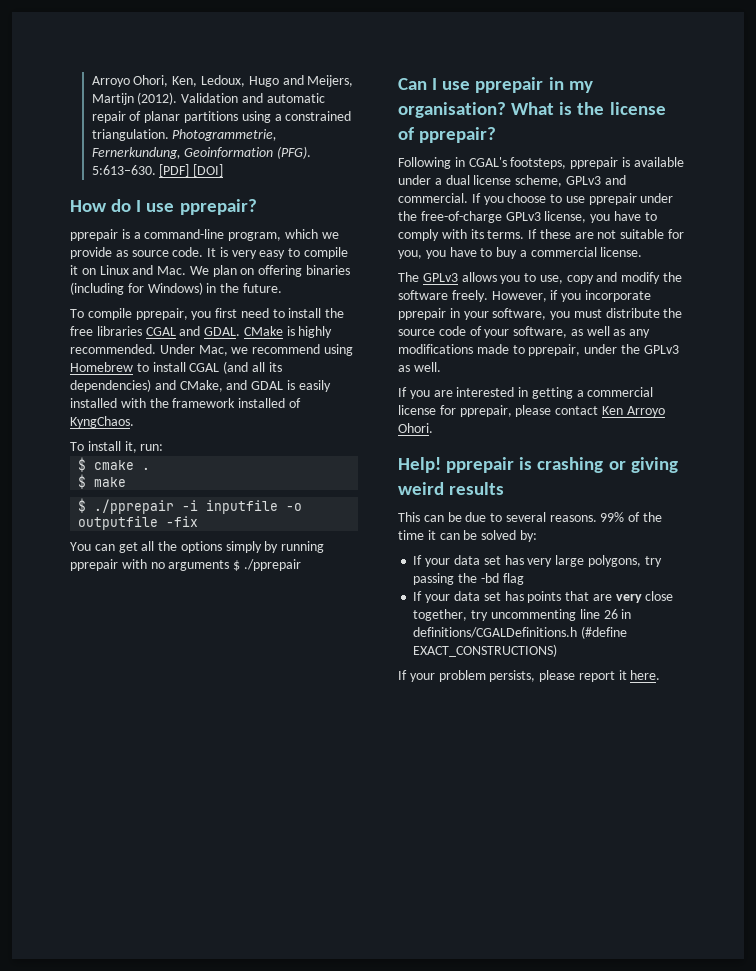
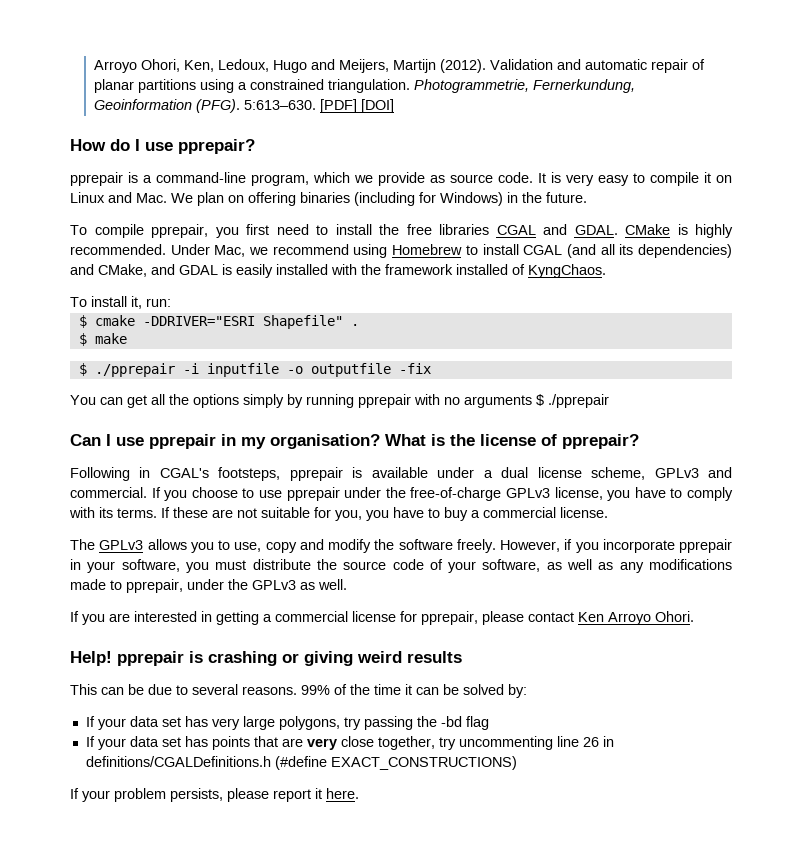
- $ cmake .
+ $ cmake -DDRIVER="ESRI Shapefile" .

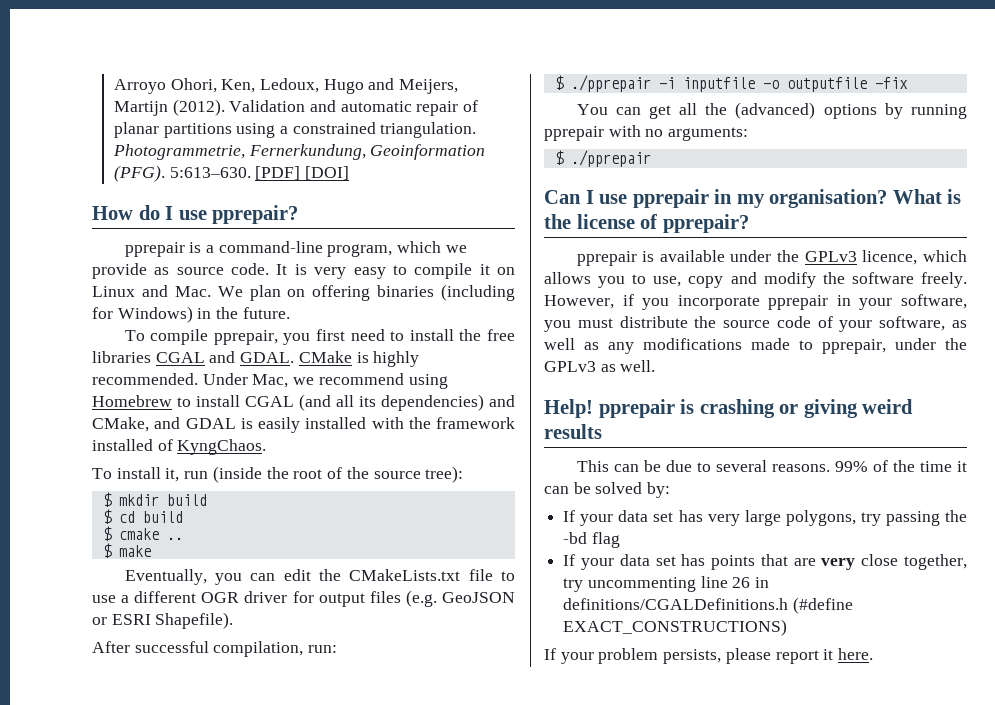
- To install it, run:
+ To install it, run (inside the root of the source tree):
+ $ mkdir build
+ $ cd build
- $ cmake -DDRIVER="ESRI Shapefile" .
+ $ cmake ..
+ Eventually, you can edit the CMakeLists.txt file to use a different OGR driver for output files (e.g. GeoJSON or ESRI Shapefile).
+ After successful compilation, run:
- You can get all the options simply by running pprepair with no arguments $ ./pprepair
+ You can get all the (advanced) options by running pprepair with no arguments:
+ $ ./pprepair
- Following in CGAL's footsteps, pprepair is available under a dual license scheme, GPLv3 and commercial. If you choose to use pprepair under the free-of-charge GPLv3 license, you have to comply with its terms. If these are not suitable for you, you have to buy a commercial license.
- The GPLv3 allows you to use, copy and modify the software freely.
+ pprepair is available under the GPLv3 licence, which allows you to use, copy and modify the software freely.
- If you are interested in getting a commercial license for pprepair, please contact Ken Arroyo Ohori.

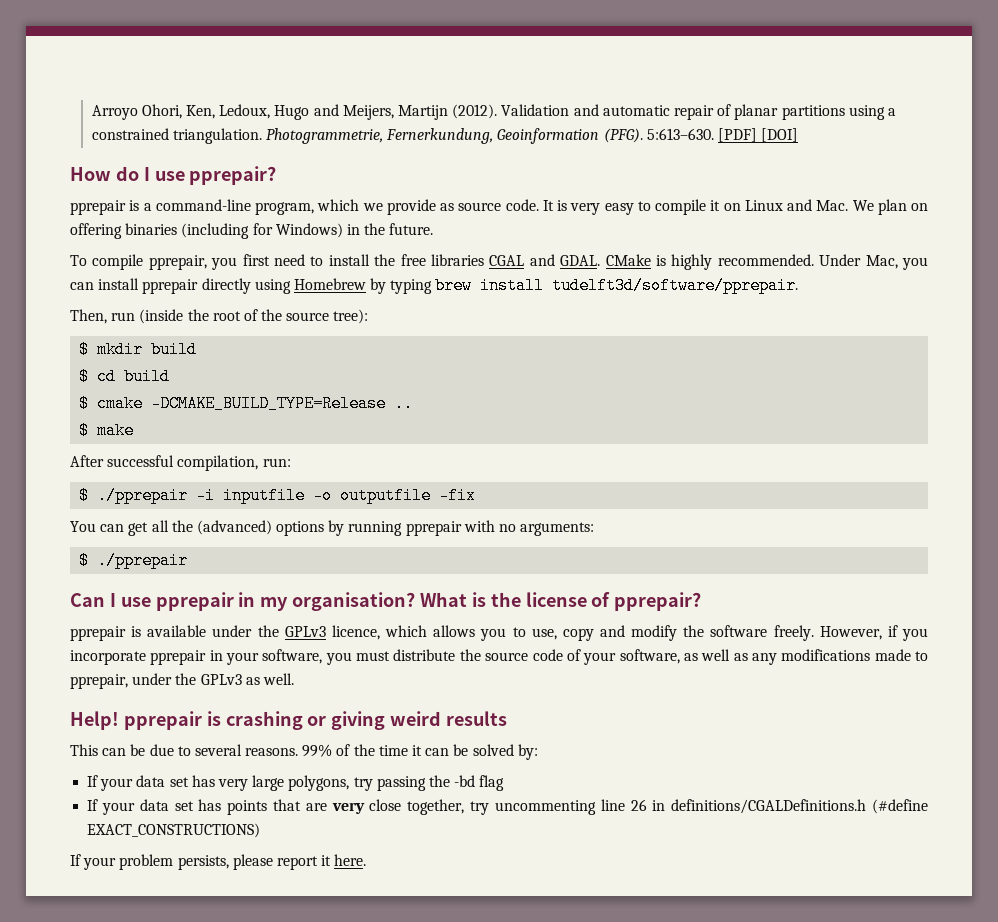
- Under Mac, we recommend using Homebrew to install CGAL (and all its dependencies) and CMake, and GDAL is easily installed with the framework installed of KyngChaos.
- To install it, run (inside the root of the source tree):
+ Under Mac, you can install pprepair directly using Homebrew by typing brew install tudelft3d/software/pprepair.
+ Then, run (inside the root of the source tree):
- $ cmake ..
+ $ cmake -DCMAKE_BUILD_TYPE=Release ..
- Eventually, you can edit the CMakeLists.txt file to use a different OGR driver for output files (e.g. GeoJSON or ESRI Shapefile).

